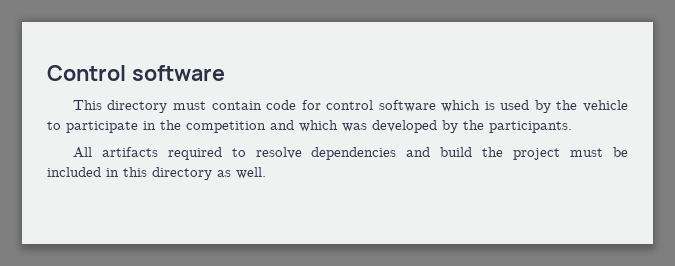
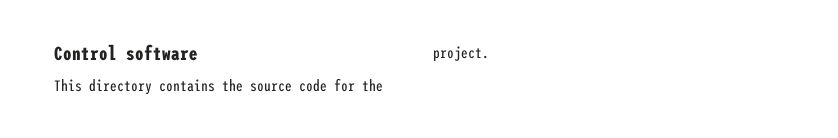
- This directory must contain code for control software which is used by the vehicle to participate in the competition and which was developed by the participants.
- All artifacts required to resolve dependencies and build the project must be included in this directory as well.
+ This directory contains the source code for the project.

